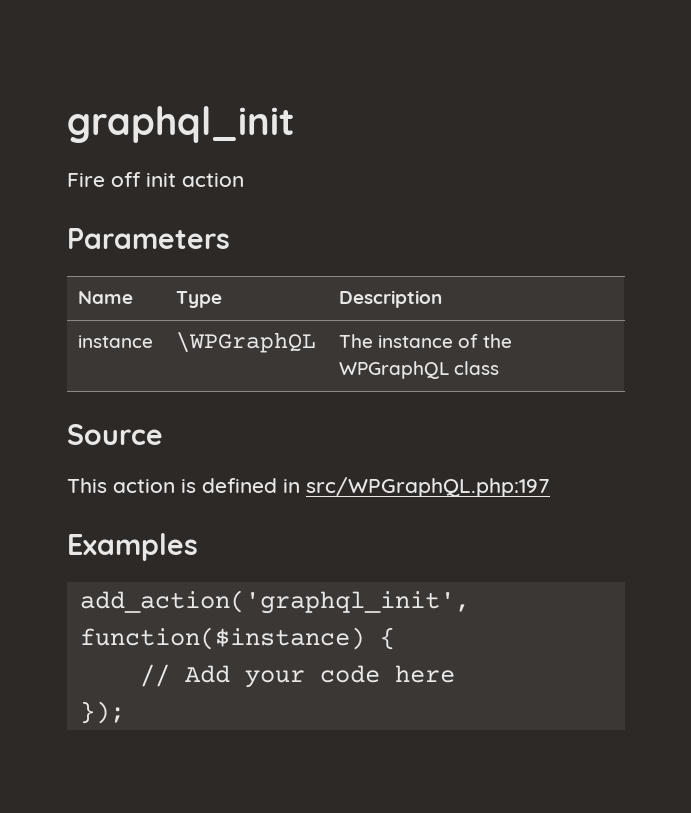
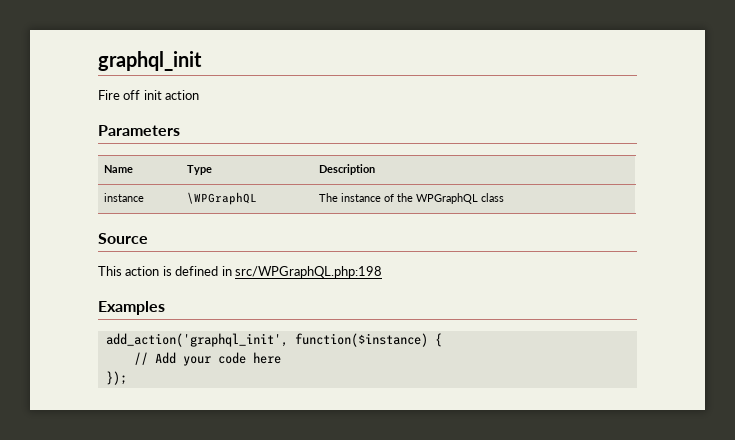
- This action is defined in src/WPGraphQL.php:197
+ This action is defined in src/WPGraphQL.php:198

